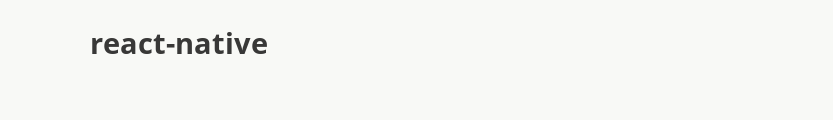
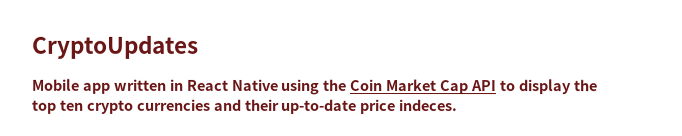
- react-native
+ CryptoUpdates
+ Mobile app written in React Native using the Coin Market Cap API to display the top ten crypto currencies and their up-to-date price indeces.

